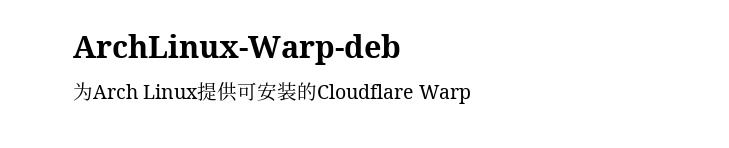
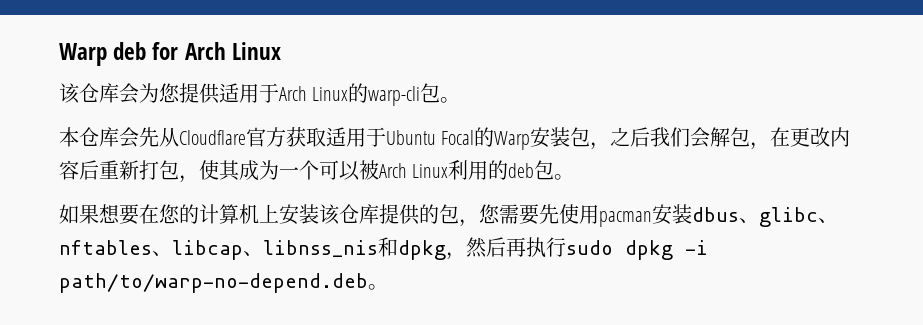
- ArchLinux-Warp-deb
- 为Arch Linux提供可安装的Cloudflare Warp
+ Warp deb for Arch Linux
+ 该仓库会为您提供适用于Arch Linux的warp-cli包。
+ 本仓库会先从Cloudflare官方获取适用于Ubuntu Focal的Warp安装包，之后我们会解包，在更改内容后重新打包，使其成为一个可以被Arch Linux利用的deb包。
+ 如果想要在您的计算机上安装该仓库提供的包，您需要先使用pacman安装dbus、glibc、nftables、libcap、libnss_nis和dpkg，然后再执行sudo dpkg -i path/to/warp-no-depend.deb。

